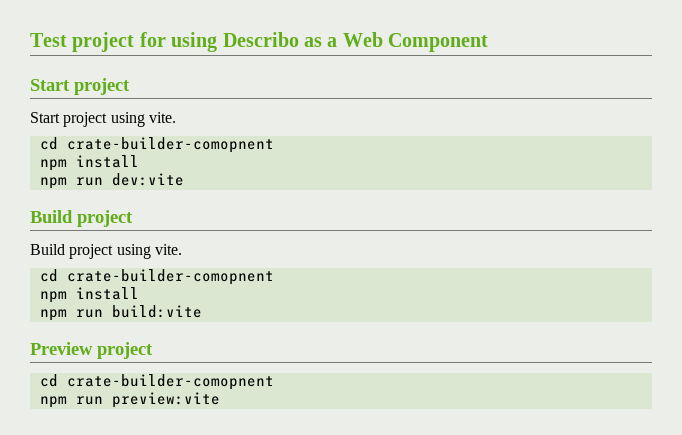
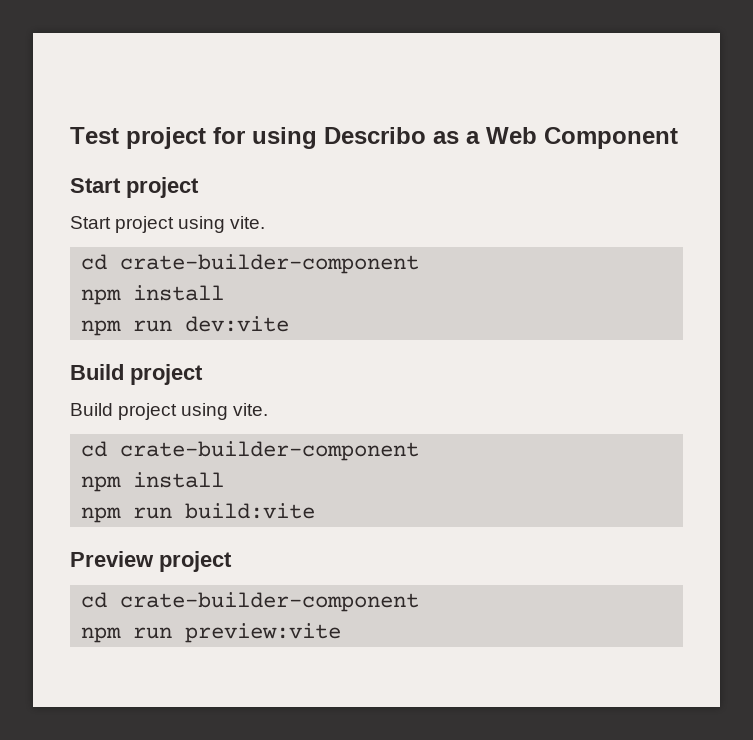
  Start project using vite.
- cd crate-builder-comopnent
+ cd crate-builder-component
  Build project using vite.
- cd crate-builder-comopnent
+ cd crate-builder-component
  Preview project
- cd crate-builder-comopnent
+ cd crate-builder-component

